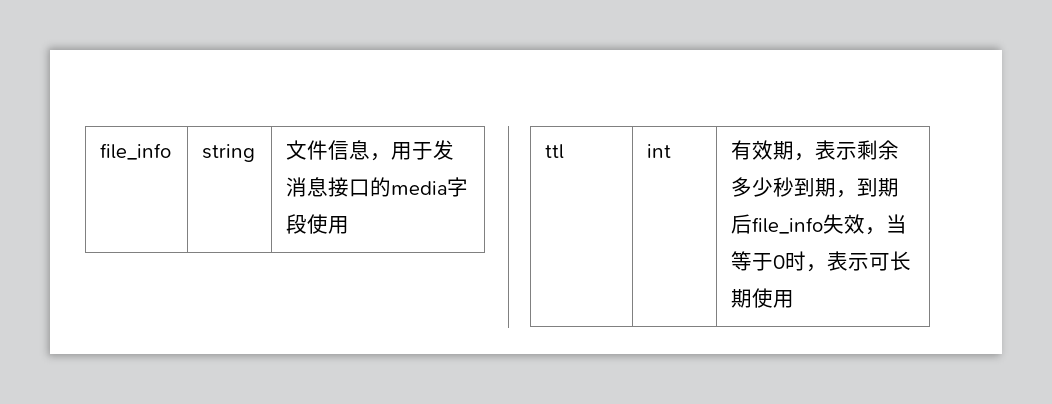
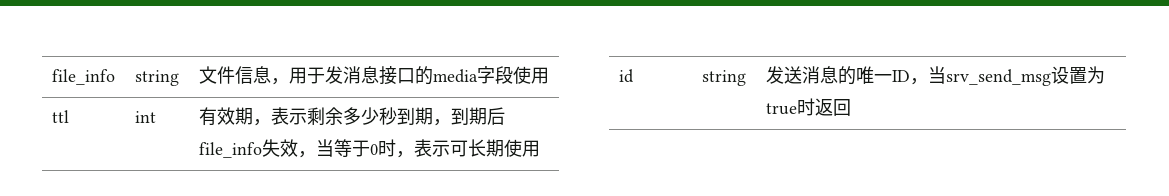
+ id | string | 发送消息的唯一ID，当srv_send_msg设置为true时返回

